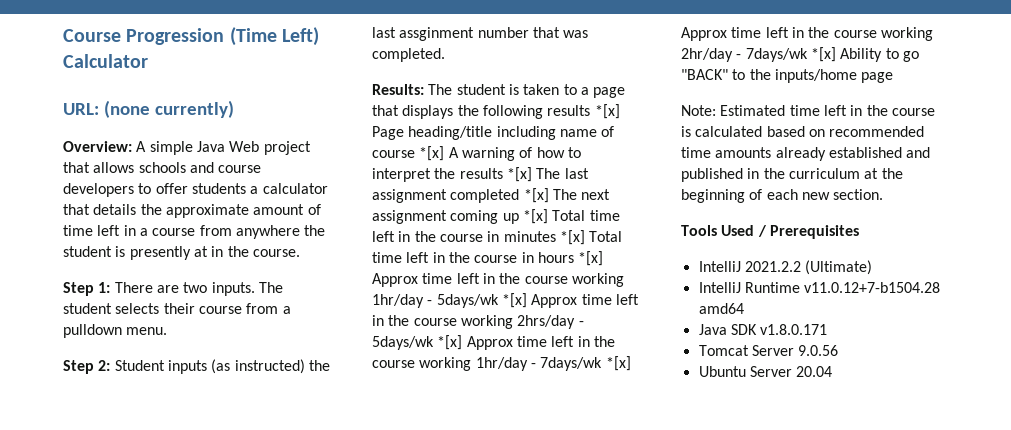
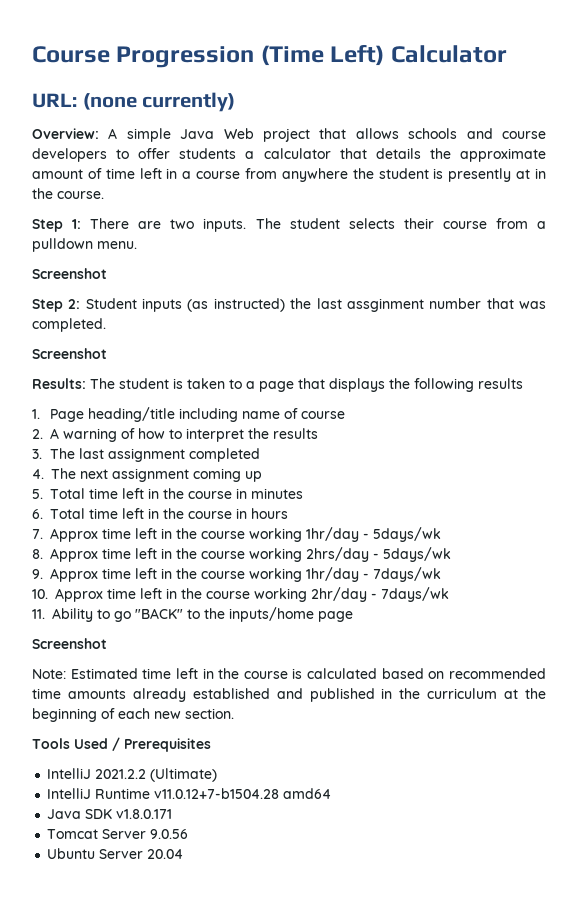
  The student selects their course from a pulldown menu.
+ Screenshot
  Step 2: Student inputs (as instructed) the last assginment number that was completed.
+ Screenshot
- The student is taken to a page that displays the following results *[x] Page heading/title including name of course *[x] A warning of how to interpret the results *[x] The last assignment completed *[x] The next assignment coming up *[x] Total time left in the course in minutes *[x] Total time left in the course in hours *[x] Approx time left in the course working 1hr/day - 5days/wk *[x] Approx time left in the course working 2hrs/day - 5days/wk *[x] Approx time left in the course working 1hr/day - 7days/wk *[x] Approx time left in the course working 2hr/day - 7days/wk *[x] Ability to go "BACK" to the inputs/home page
+ The student is taken to a page that displays the following results
+ 1. Page heading/title including name of course
+ 2. A warning of how to interpret the results
+ 3. The last assignment completed
+ 4. The next assignment coming up
+ 5. Total time left in the course in minutes
+ 6. Total time left in the course in hours
+ 7. Approx time left in the course working 1hr/day - 5days/wk
+ 8. Approx time left in the course working 2hrs/day - 5days/wk
+ 9. Approx time left in the course working 1hr/day - 7days/wk
+ 10. Approx time left in the course working 2hr/day - 7days/wk
+ 11. Ability to go "BACK" to the inputs/home page
+ Screenshot

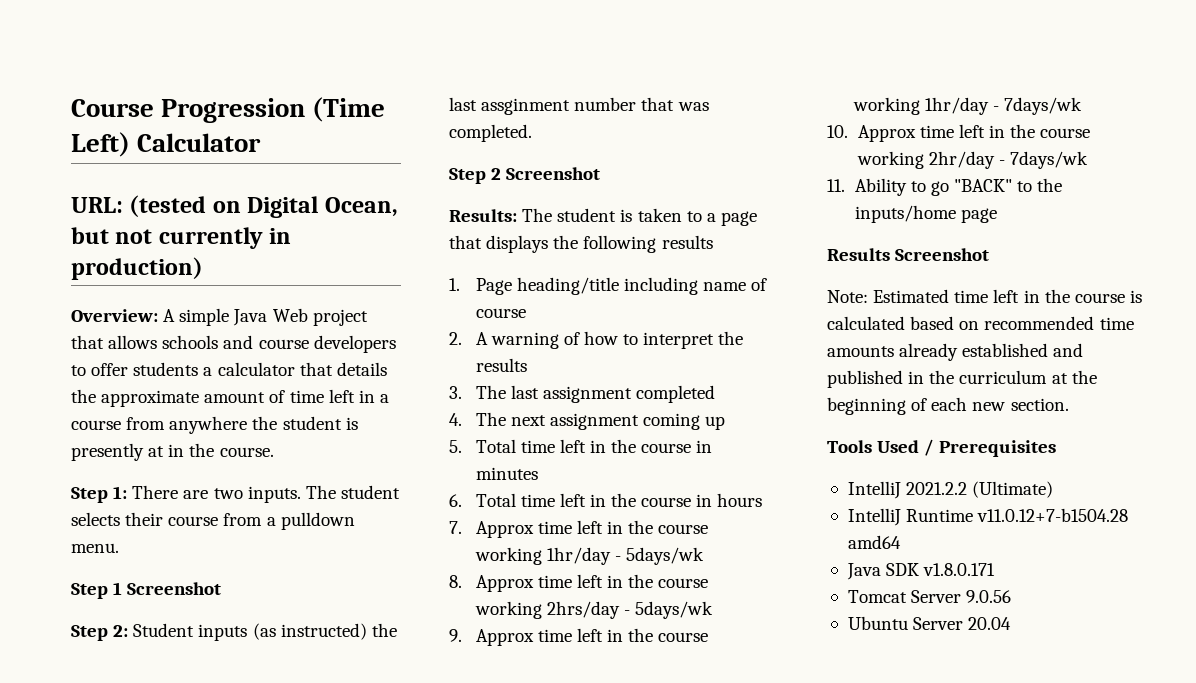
- URL: (none currently)
+ URL: (tested on Digital Ocean, but not currently in production)
  The student selects their course from a pulldown menu.
- Screenshot
+ Step 1 Screenshot
  Step 2: Student inputs (as instructed) the last assginment number that was completed.
- Screenshot
+ Step 2 Screenshot
  11. Ability to go "BACK" to the inputs/home page
- Screenshot
+ Results Screenshot

